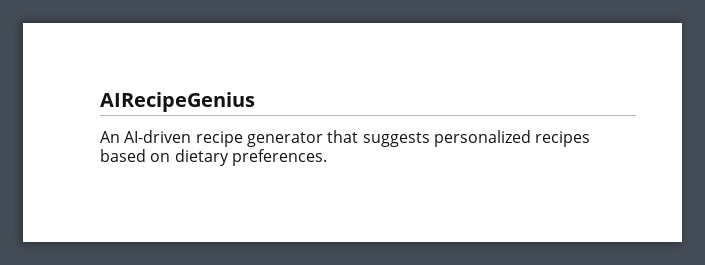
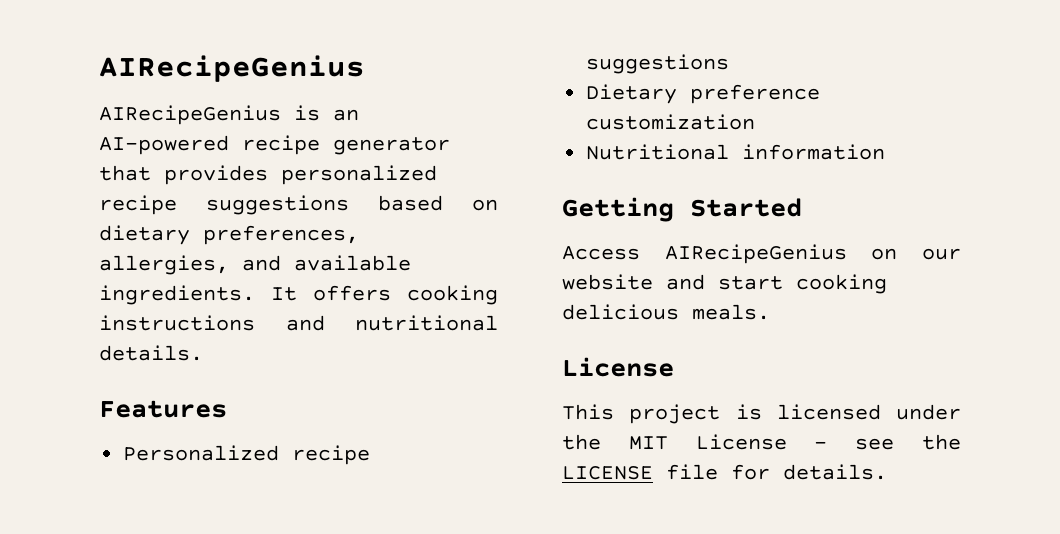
- An AI-driven recipe generator that suggests personalized recipes based on dietary preferences.
+ AIRecipeGenius is an AI-powered recipe generator that provides personalized recipe suggestions based on dietary preferences, allergies, and available ingredients. It offers cooking instructions and nutritional details.
+ Features
+ Personalized recipe suggestions
+ Dietary preference customization
+ Nutritional information
+ Getting Started
+ Access AIRecipeGenius on our website and start cooking delicious meals.
+ License
+ This project is licensed under the MIT License - see the LICENSE file for details.

